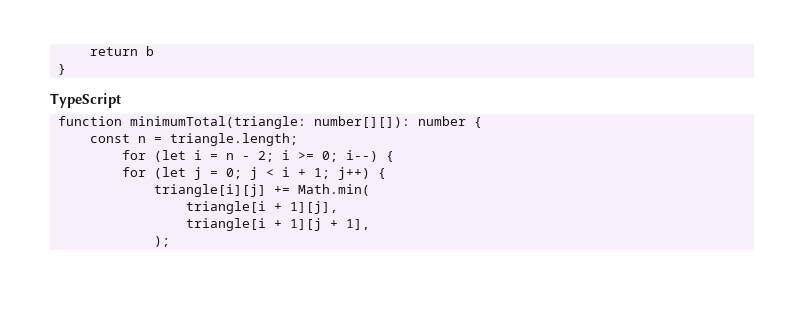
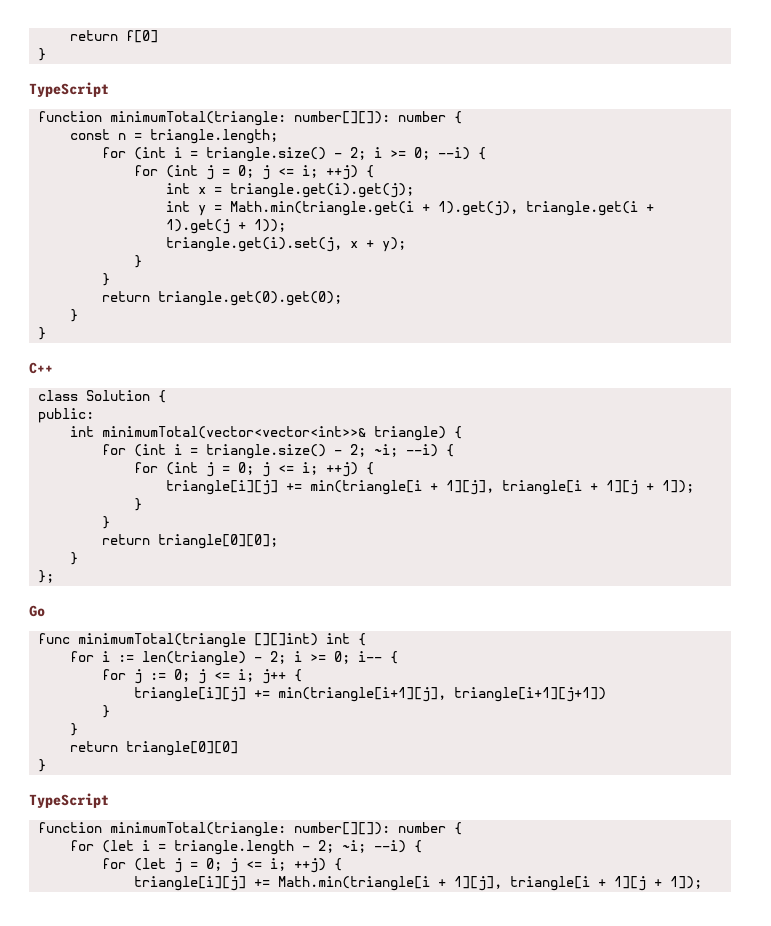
- return b
+ return f[0]
- for (let i = n - 2; i >= 0; i--) {
+ for (int i = triangle.size() - 2; i >= 0; --i) {
+ for (int j = 0; j <= i; ++j) {
+ int x = triangle.get(i).get(j);
+ int y = Math.min(triangle.get(i + 1).get(j), triangle.get(i + 1).get(j + 1));
+ triangle.get(i).set(j, x + y);
+ }
+ }
+ return triangle.get(0).get(0);
+ }
+ }
+ C++
+ class Solution {
+ public:
+ int minimumTotal(vector<vector<int>>& triangle) {
+ for (int i = triangle.size() - 2; ~i; --i) {
+ for (int j = 0; j <= i; ++j) {
+ triangle[i][j] += min(triangle[i + 1][j], triangle[i + 1][j + 1]);
+ }
+ }
+ return triangle[0][0];
+ }
+ };
+ Go
+ func minimumTotal(triangle [][]int) int {
+ for i := len(triangle) - 2; i >= 0; i-- {
+ for j := 0; j <= i; j++ {
+ triangle[i][j] += min(triangle[i+1][j], triangle[i+1][j+1])
+ }
+ }
+ return triangle[0][0]
+ }
+ TypeScript
+ function minimumTotal(triangle: number[][]): number {
+ for (let i = triangle.length - 2; ~i; --i) {
- for (let j = 0; j < i + 1; j++) {
- triangle[i][j] += Math.min(
- triangle[i + 1][j],
- triangle[i + 1][j + 1],
- );
+ for (let j = 0; j <= i; ++j) {
+ triangle[i][j] += Math.min(triangle[i + 1][j], triangle[i + 1][j + 1]);

